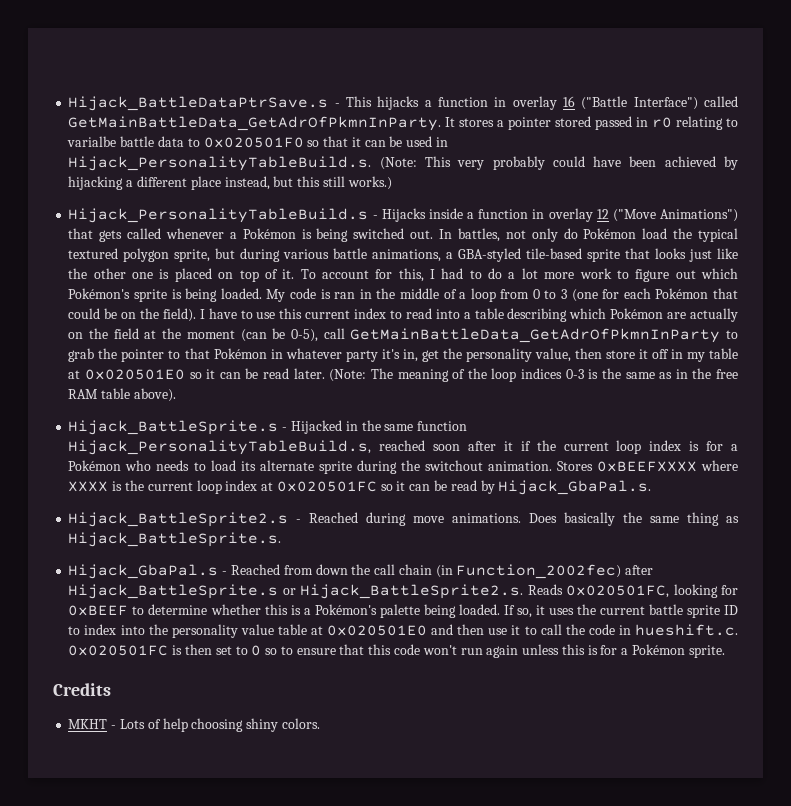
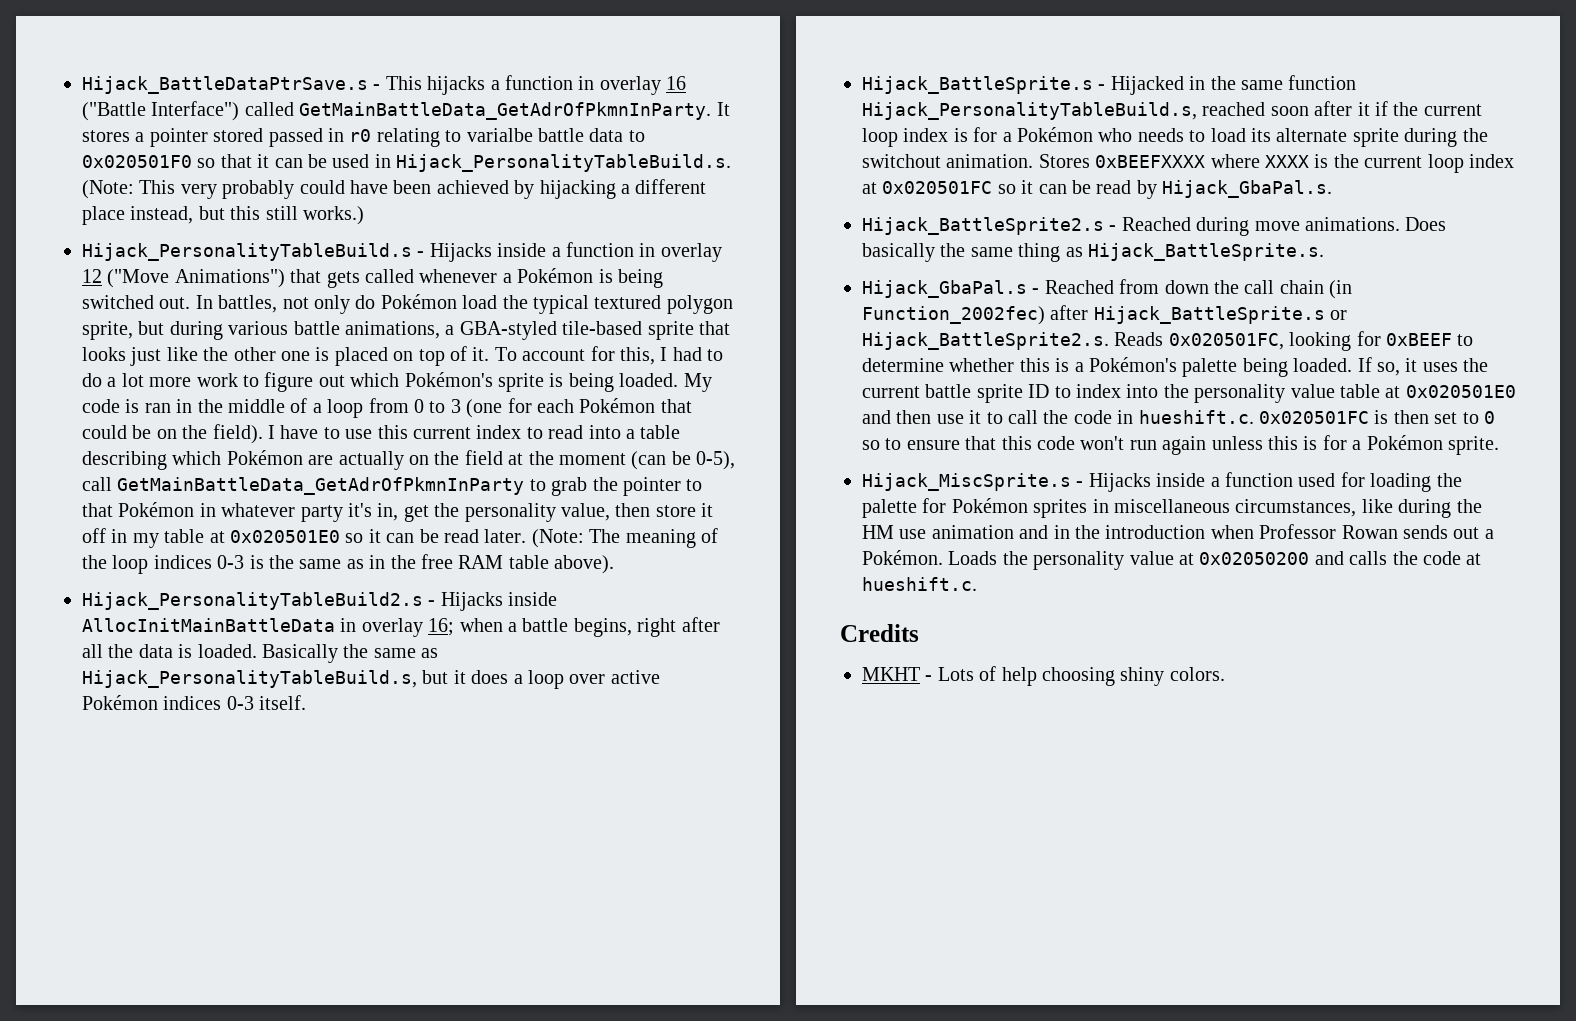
+ Hijack_PersonalityTableBuild2.s - Hijacks inside AllocInitMainBattleData in overlay 16; when a battle begins, right after all the data is loaded. Basically the same as Hijack_PersonalityTableBuild.s, but it does a loop over active Pokémon indices 0-3 itself.
+ Hijack_MiscSprite.s - Hijacks inside a function used for loading the palette for Pokémon sprites in miscellaneous circumstances, like during the HM use animation and in the introduction when Professor Rowan sends out a Pokémon. Loads the personality value at 0x02050200 and calls the code at hueshift.c.

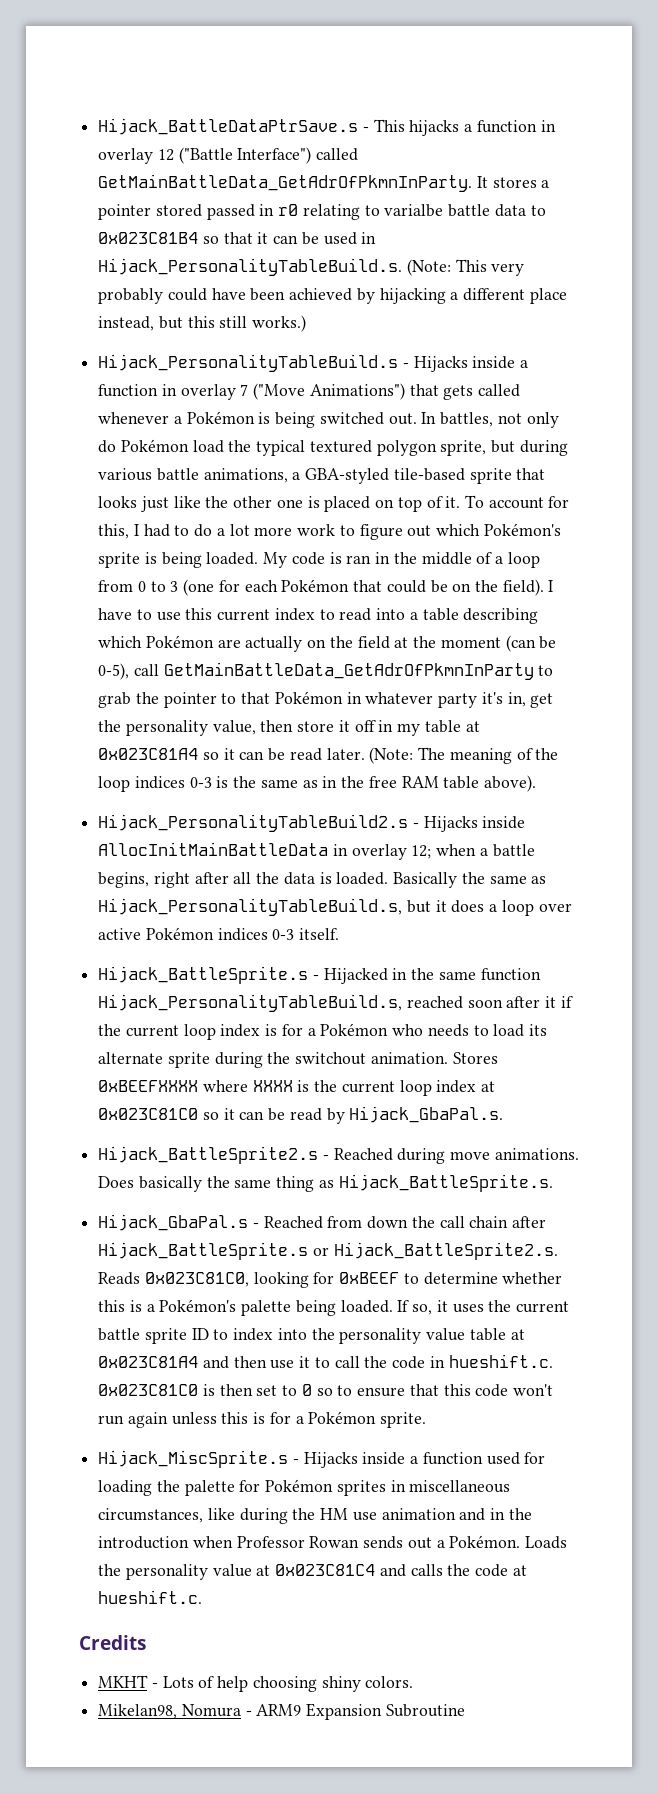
- Hijack_BattleDataPtrSave.s - This hijacks a function in overlay 16 ("Battle Interface") called GetMainBattleData_GetAdrOfPkmnInParty.
+ Hijack_BattleDataPtrSave.s - This hijacks a function in overlay 12 ("Battle Interface") called GetMainBattleData_GetAdrOfPkmnInParty.
- It stores a pointer stored passed in r0 relating to varialbe battle data to 0x020501F0 so that it can be used in Hijack_PersonalityTableBuild.s. (Note: This very probably could have been achieved by hijacking a different place instead, but this still works.)
+ It stores a pointer stored passed in r0 relating to varialbe battle data to 0x023C81B4 so that it can be used in Hijack_PersonalityTableBuild.s. (Note: This very probably could have been achieved by hijacking a different place instead, but this still works.)
- Hijack_PersonalityTableBuild.s - Hijacks inside a function in overlay 12 ("Move Animations") that gets called whenever a Pokémon is being switched out.
+ Hijack_PersonalityTableBuild.s - Hijacks inside a function in overlay 7 ("Move Animations") that gets called whenever a Pokémon is being switched out.
- I have to use this current index to read into a table describing which Pokémon are actually on the field at the moment (can be 0-5), call GetMainBattleData_GetAdrOfPkmnInParty to grab the pointer to that Pokémon in whatever party it's in, get the personality value, then store it off in my table at 0x020501E0 so it can be read later.
+ I have to use this current index to read into a table describing which Pokémon are actually on the field at the moment (can be 0-5), call GetMainBattleData_GetAdrOfPkmnInParty to grab the pointer to that Pokémon in whatever party it's in, get the personality value, then store it off in my table at 0x023C81A4 so it can be read later.
- Hijack_PersonalityTableBuild2.s - Hijacks inside AllocInitMainBattleData in overlay 16; when a battle begins, right after all the data is loaded.
+ Hijack_PersonalityTableBuild2.s - Hijacks inside AllocInitMainBattleData in overlay 12; when a battle begins, right after all the data is loaded.
- Stores 0xBEEFXXXX where XXXX is the current loop index at 0x020501FC so it can be read by Hijack_GbaPal.s.
+ Stores 0xBEEFXXXX where XXXX is the current loop index at 0x023C81C0 so it can be read by Hijack_GbaPal.s.
- Hijack_GbaPal.s - Reached from down the call chain (in Function_2002fec) after Hijack_BattleSprite.s or Hijack_BattleSprite2.s. Reads 0x020501FC, looking for 0xBEEF to determine whether this is a Pokémon's palette being loaded.
+ Hijack_GbaPal.s - Reached from down the call chain after Hijack_BattleSprite.s or Hijack_BattleSprite2.s. Reads 0x023C81C0, looking for 0xBEEF to determine whether this is a Pokémon's palette being loaded.
- If so, it uses the current battle sprite ID to index into the personality value table at 0x020501E0 and then use it to call the code in hueshift.c. 0x020501FC is then set to 0 so to ensure that this code won't run again unless this is for a Pokémon sprite.
+ If so, it uses the current battle sprite ID to index into the personality value table at 0x023C81A4 and then use it to call the code in hueshift.c. 0x023C81C0 is then set to 0 so to ensure that this code won't run again unless this is for a Pokémon sprite.
- Loads the personality value at 0x02050200 and calls the code at hueshift.c.
+ Loads the personality value at 0x023C81C4 and calls the code at hueshift.c.
+ Mikelan98, Nomura - ARM9 Expansion Subroutine

